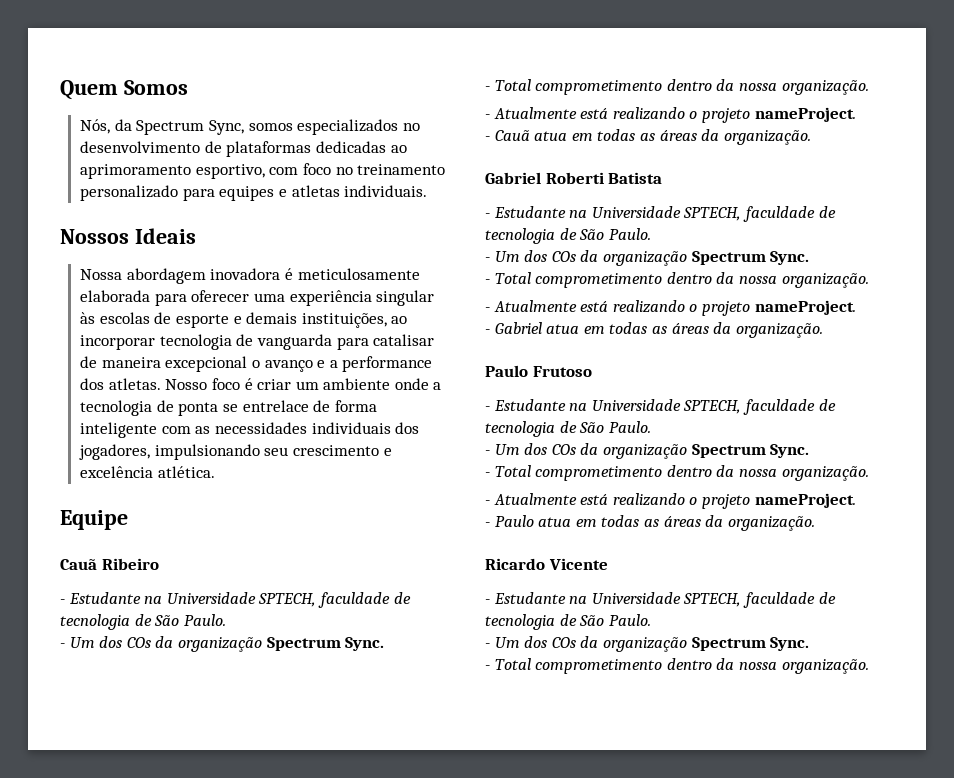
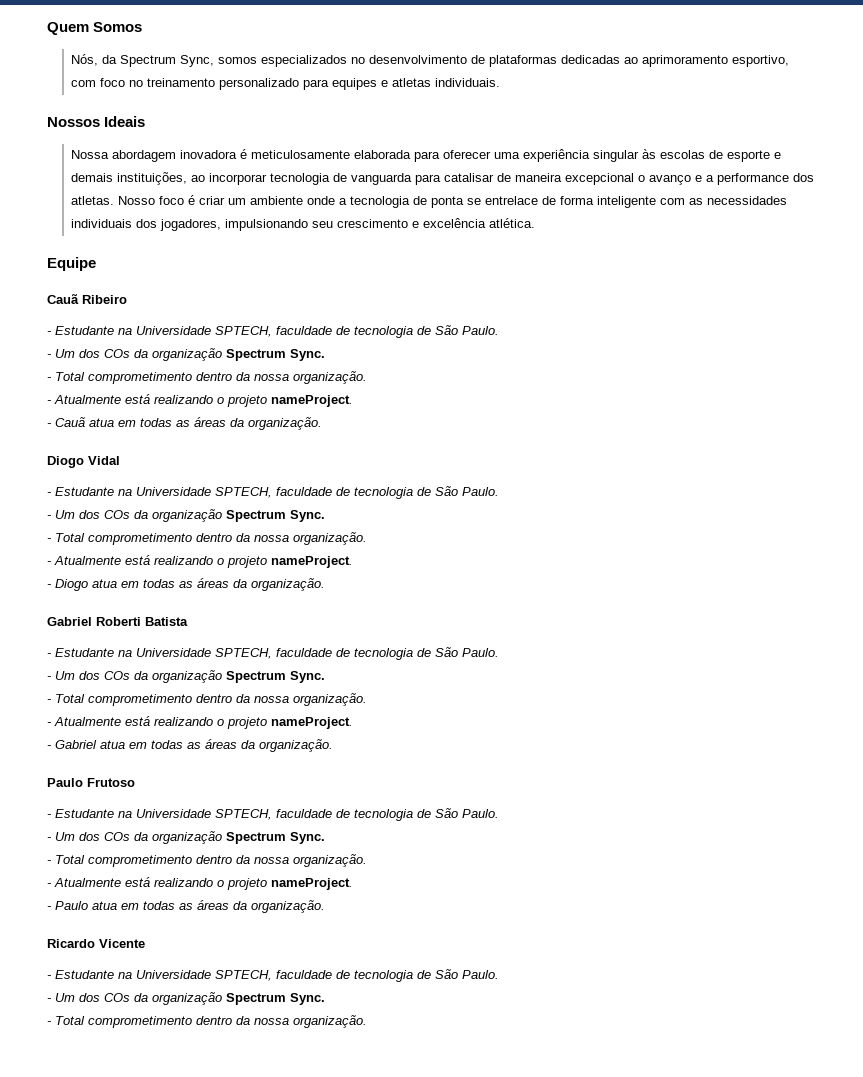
+ Diogo Vidal
+ - Estudante na Universidade SPTECH, faculdade de tecnologia de São Paulo.
+ - Um dos COs da organização Spectrum Sync.
+ - Total comprometimento dentro da nossa organização.
+ - Atualmente está realizando o projeto nameProject.
+ - Diogo atua em todas as áreas da organização.

